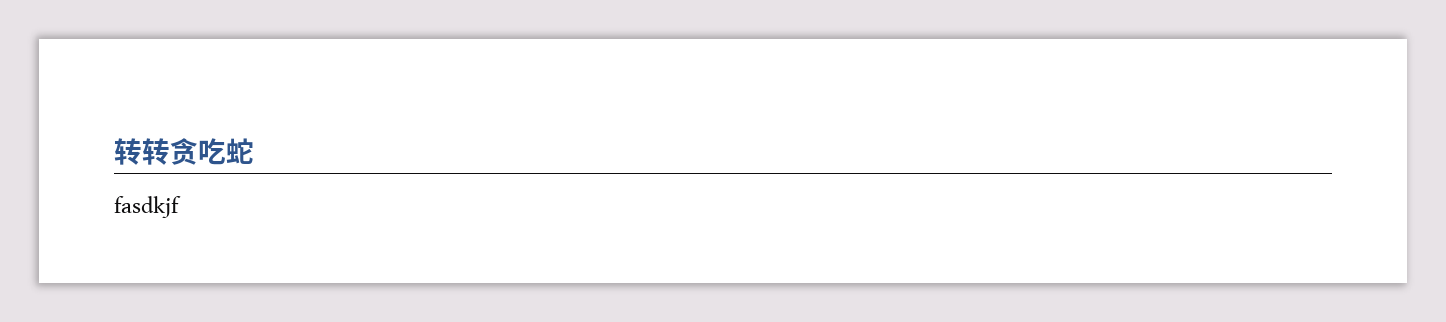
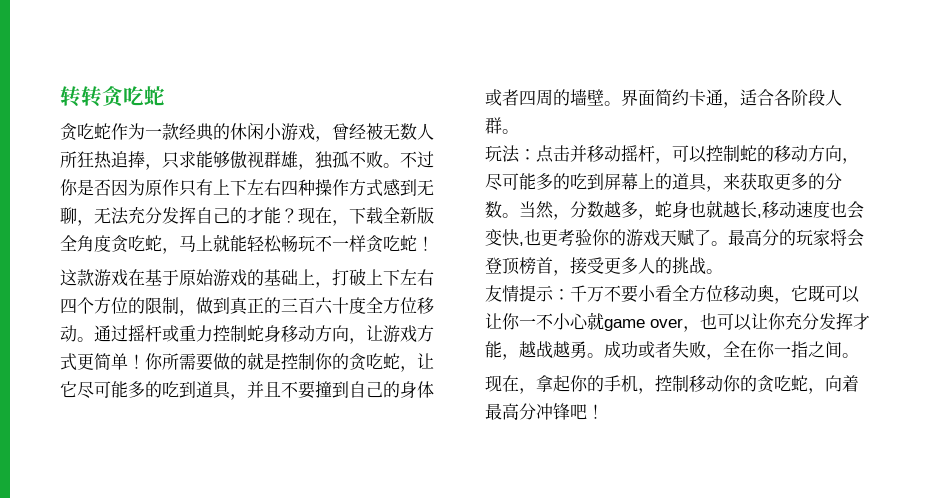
- fasdkjf
+ 贪吃蛇作为一款经典的休闲小游戏，曾经被无数人所狂热追捧，只求能够傲视群雄，独孤不败。不过你是否因为原作只有上下左右四种操作方式感到无聊，无法充分发挥自己的才能？现在，下载全新版全角度贪吃蛇，马上就能轻松畅玩不一样贪吃蛇！
+ 这款游戏在基于原始游戏的基础上，打破上下左右四个方位的限制，做到真正的三百六十度全方位移动。通过摇杆或重力控制蛇身移动方向，让游戏方式更简单！你所需要做的就是控制你的贪吃蛇，让它尽可能多的吃到道具，并且不要撞到自己的身体或者四周的墙壁。界面简约卡通，适合各阶段人群。
+ 玩法：点击并移动摇杆，可以控制蛇的移动方向，尽可能多的吃到屏幕上的道具，来获取更多的分数。当然，分数越多，蛇身也就越长,移动速度也会变快,也更考验你的游戏天赋了。最高分的玩家将会登顶榜首，接受更多人的挑战。
+ 友情提示：千万不要小看全方位移动奥，它既可以让你一不小心就game over，也可以让你充分发挥才能，越战越勇。成功或者失败，全在你一指之间。
+ 现在，拿起你的手机，控制移动你的贪吃蛇，向着最高分冲锋吧！

